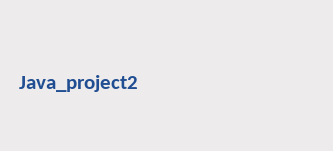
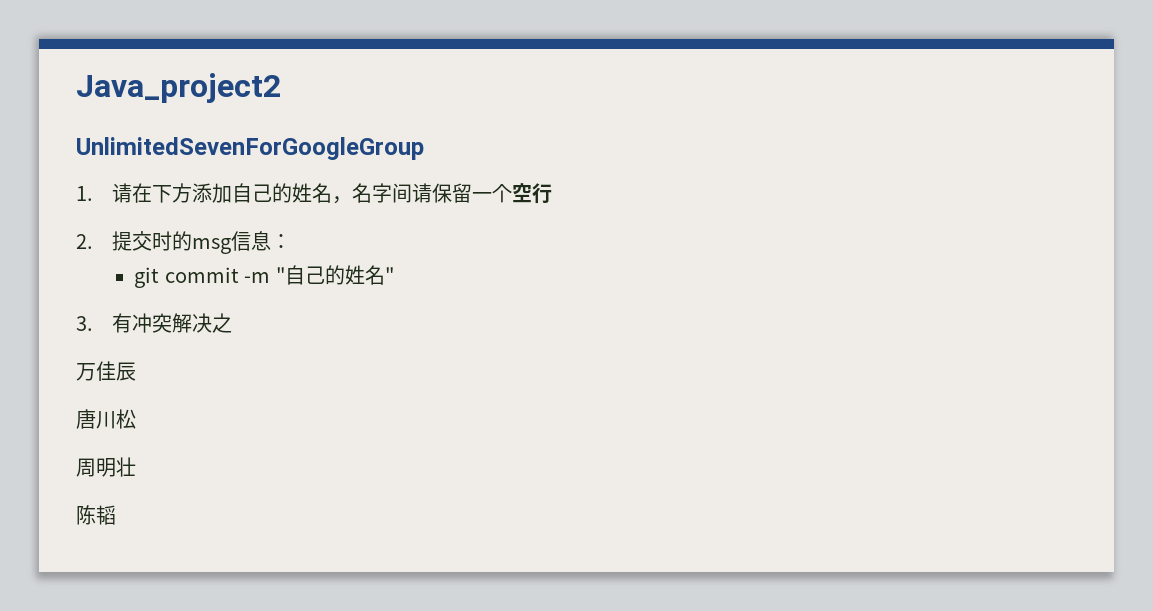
+ UnlimitedSevenForGoogleGroup
+ 1.请在下方添加自己的姓名，名字间请保留一个空行
+ 2.提交时的msg信息：
+ git commit -m "自己的姓名"
+ 3.有冲突解决之
+ 万佳辰
+ 唐川松
+ 周明壮
+ 陈韬

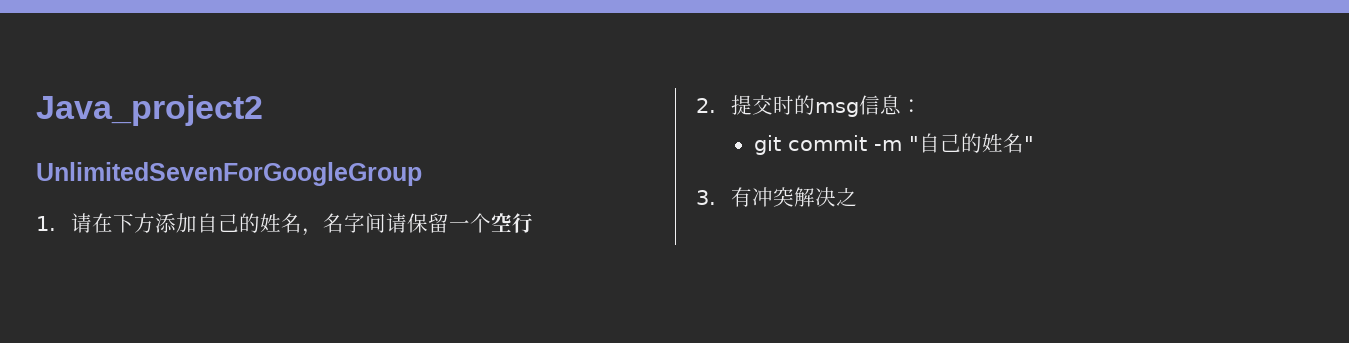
- 万佳辰
- 唐川松
- 周明壮
- 陈韬

